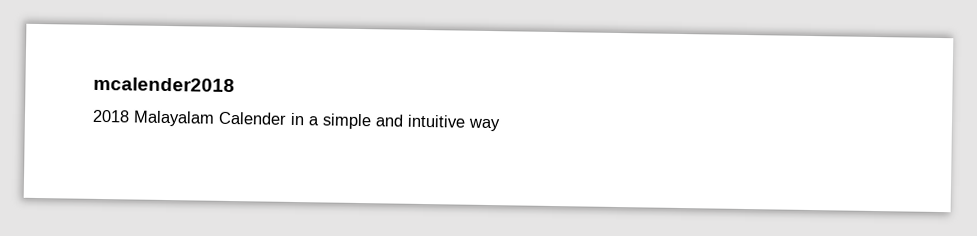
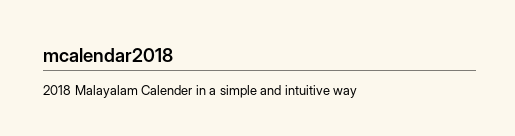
- mcalender2018
+ mcalendar2018

